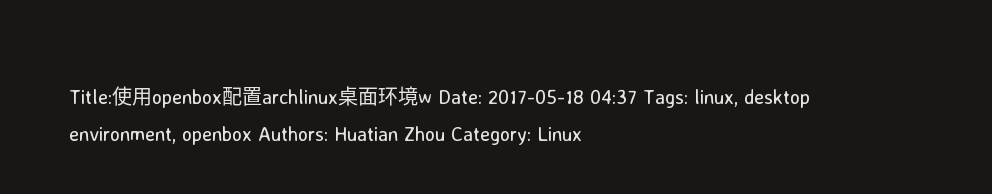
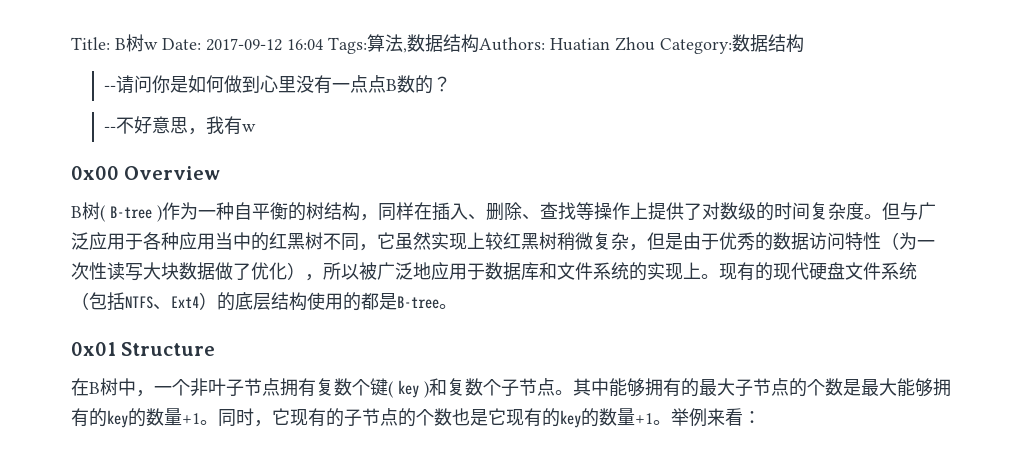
- Title:使用openbox配置archlinux桌面环境w Date: 2017-05-18 04:37 Tags: linux, desktop environment, openbox Authors: Huatian Zhou Category: Linux
+ Title: B树w Date: 2017-09-12 16:04 Tags:算法,数据结构Authors: Huatian Zhou Category:数据结构
+ --请问你是如何做到心里没有一点点B数的？
+ --不好意思，我有w
+ 0x00 Overview
+ B树( B-tree )作为一种自平衡的树结构，同样在插入、删除、查找等操作上提供了对数级的时间复杂度。但与广泛应用于各种应用当中的红黑树不同，它虽然实现上较红黑树稍微复杂，但是由于优秀的数据访问特性（为一次性读写大块数据做了优化），所以被广泛地应用于数据库和文件系统的实现上。现有的现代硬盘文件系统（包括NTFS、Ext4）的底层结构使用的都是B-tree。
+ 0x01 Structure
+ 在B树中，一个非叶子节点拥有复数个键( key )和复数个子节点。其中能够拥有的最大子节点的个数是最大能够拥有的key的数量+1。同时，它现有的子节点的个数也是它现有的key的数量+1。举例来看：

